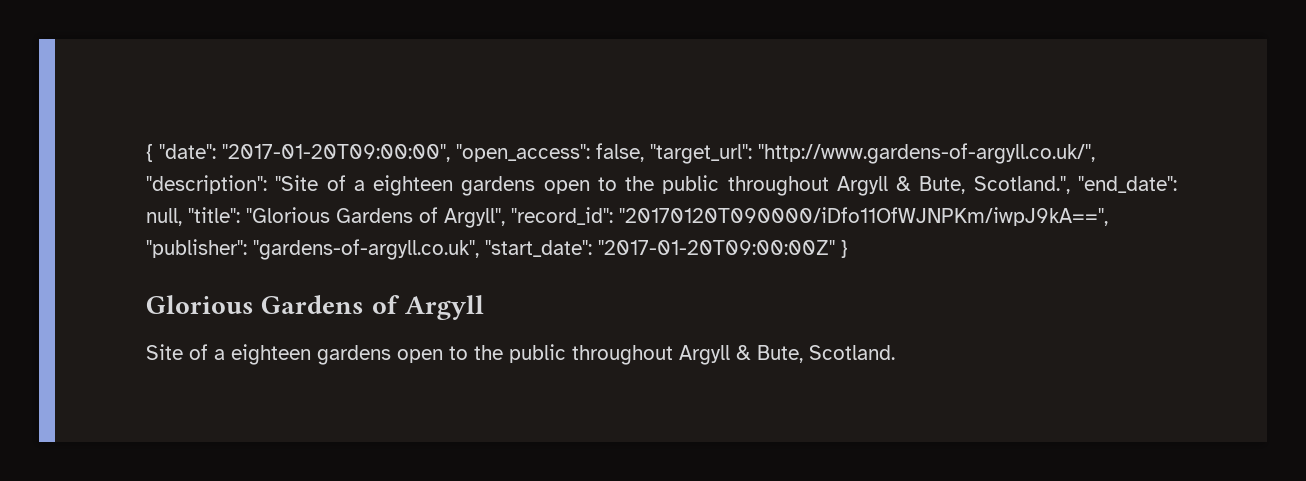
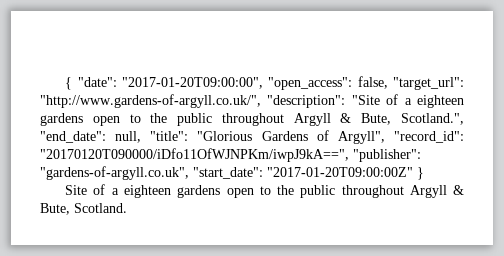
- Glorious Gardens of Argyll

